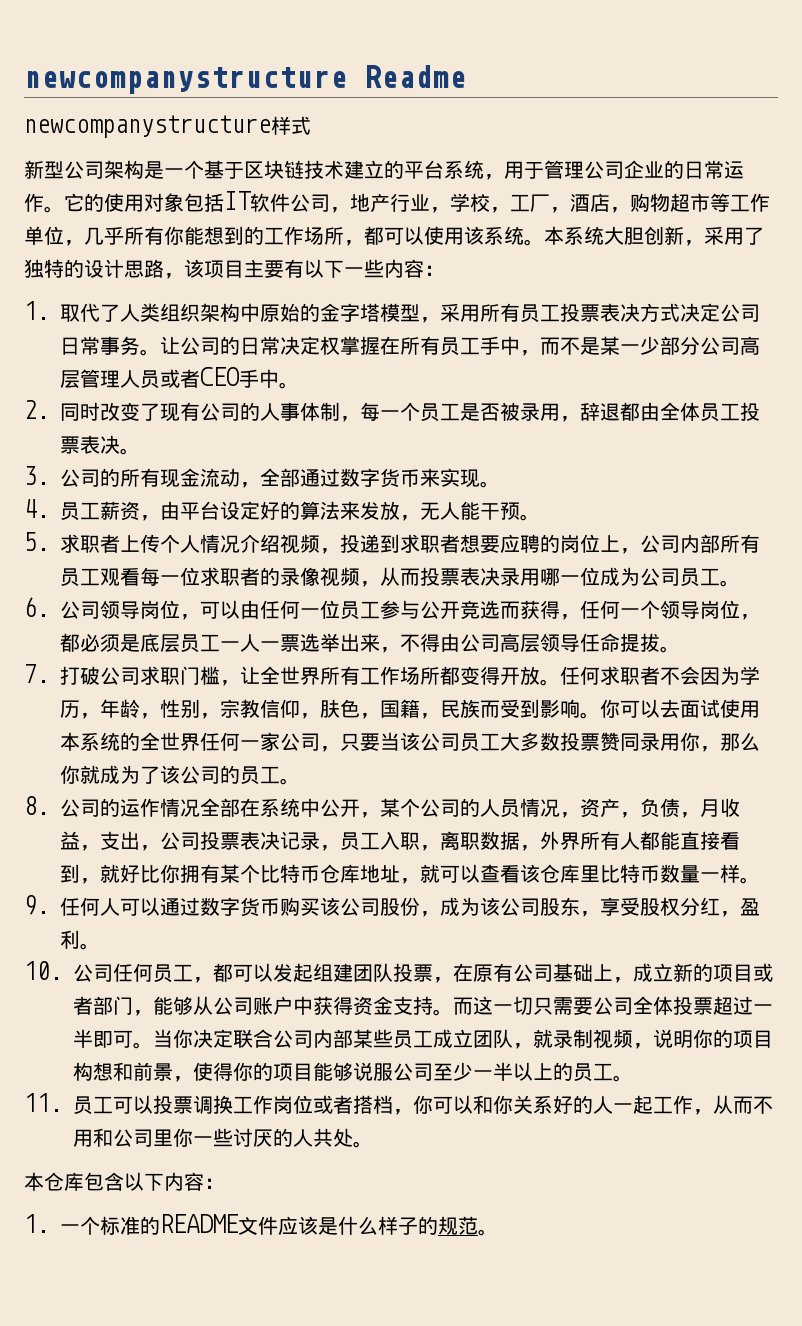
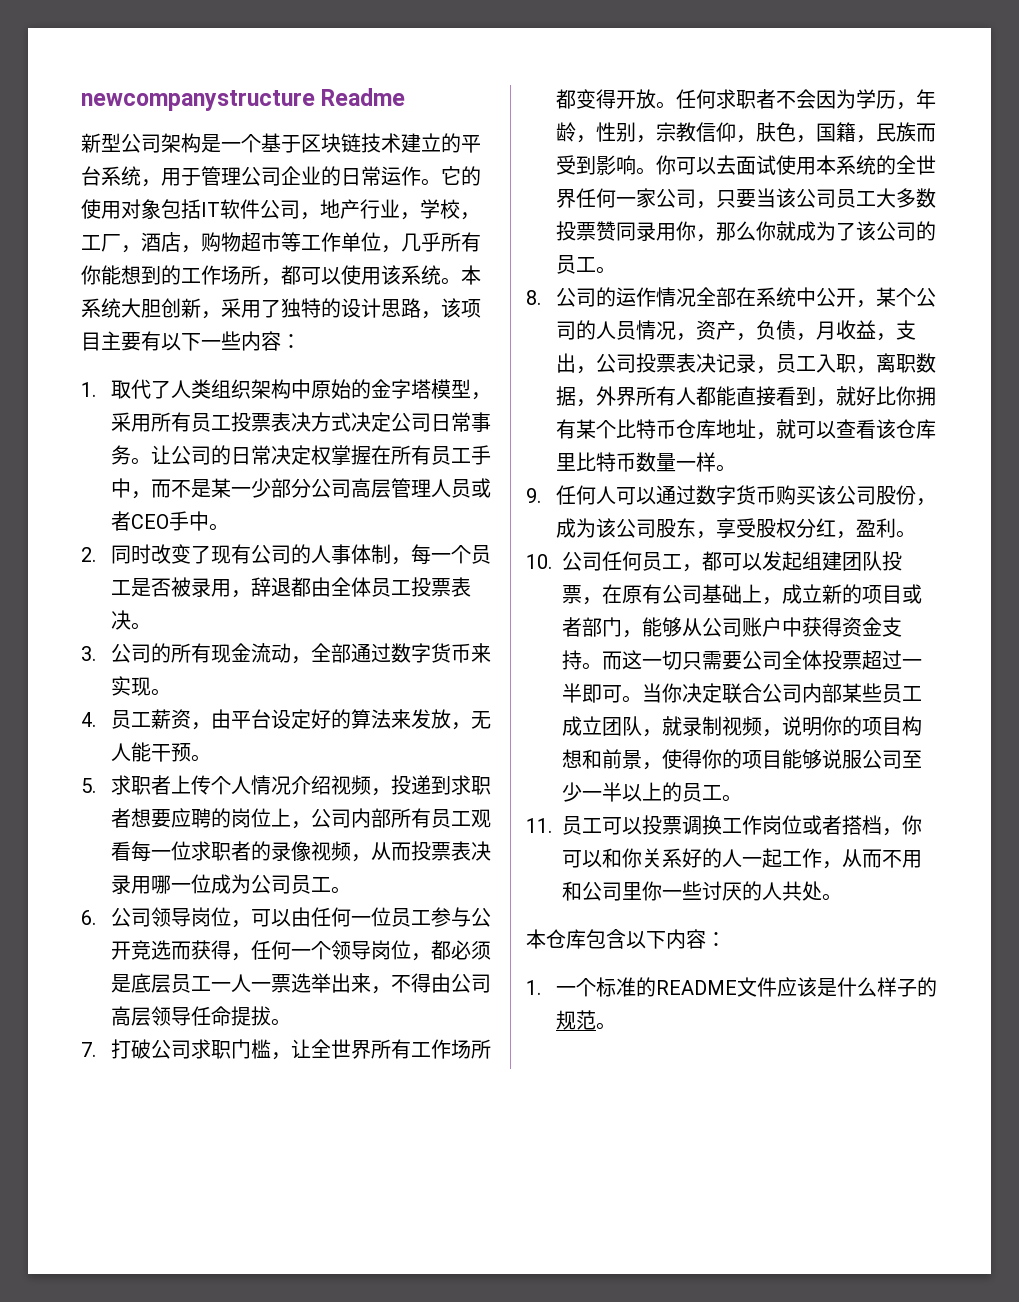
- newcompanystructure样式

